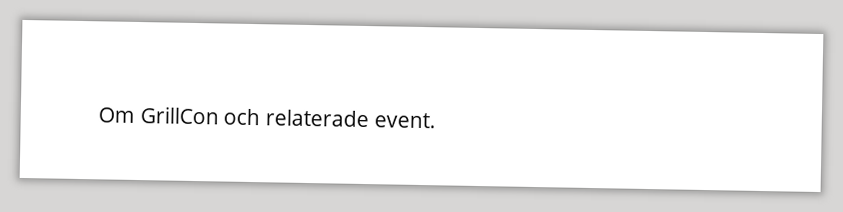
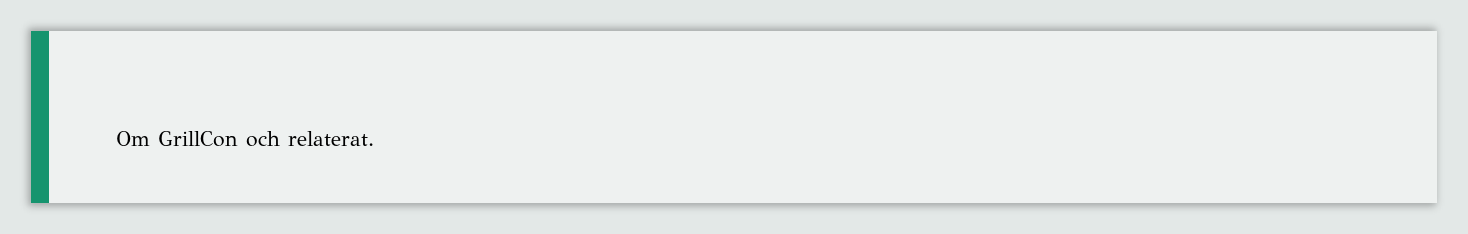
- Om GrillCon och relaterade event.
+ Om GrillCon och relaterat.

